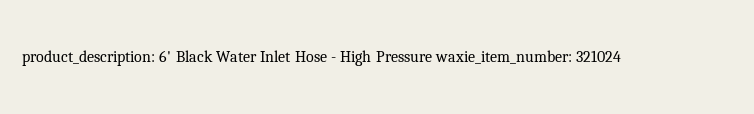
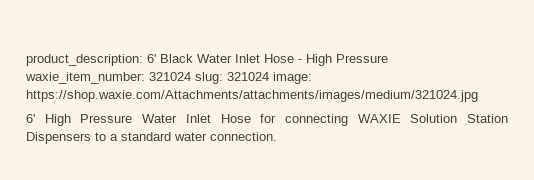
- product_description: 6' Black Water Inlet Hose - High Pressure waxie_item_number: 321024
+ product_description: 6' Black Water Inlet Hose - High Pressure waxie_item_number: 321024 slug: 321024 image: https://shop.waxie.com/Attachments/attachments/images/medium/321024.jpg
+ 6' High Pressure Water Inlet Hose for connecting WAXIE Solution Station Dispensers to a standard water connection.

